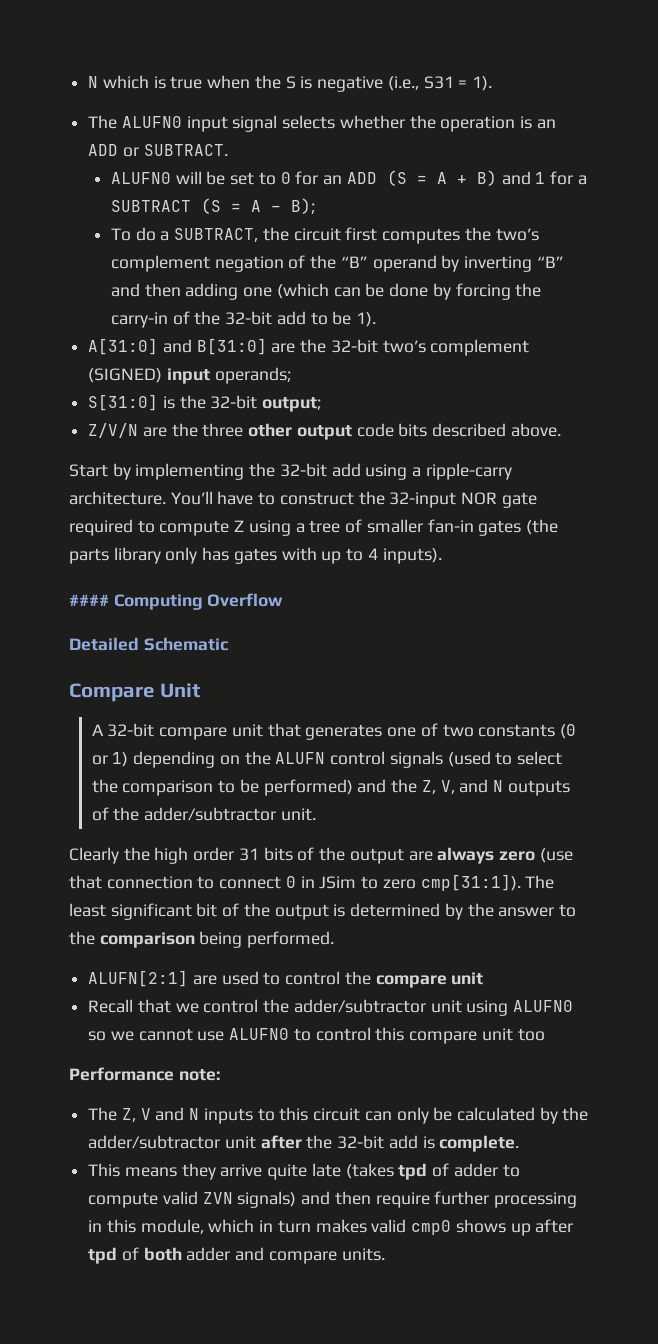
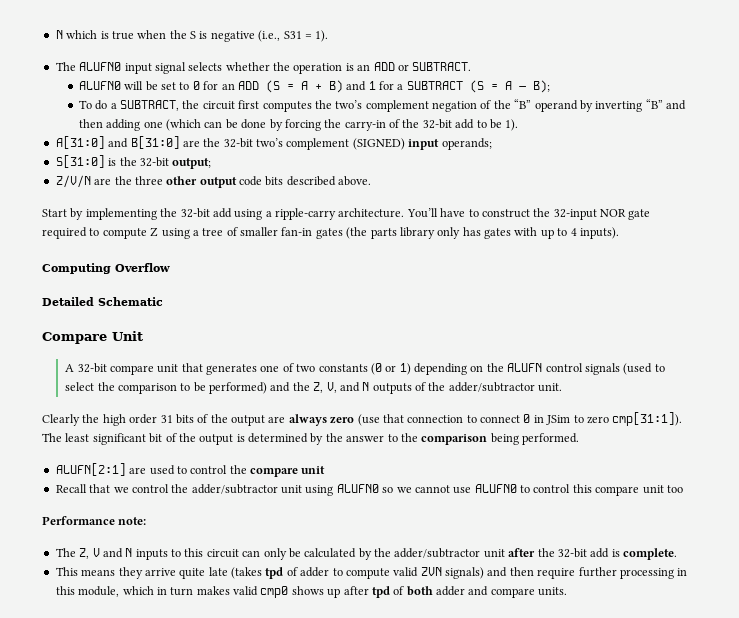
- #### Computing Overflow
+ Computing Overflow

